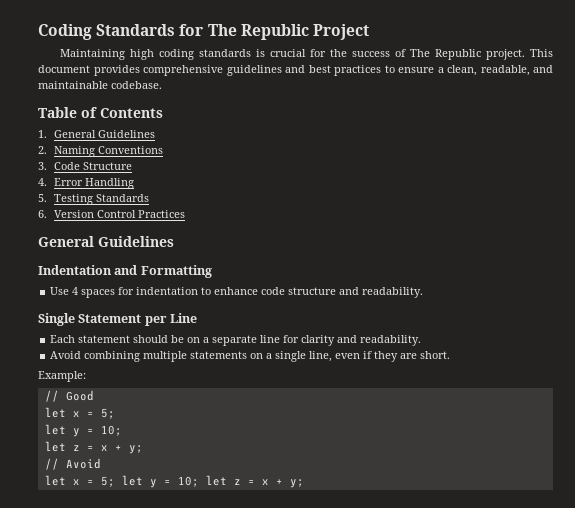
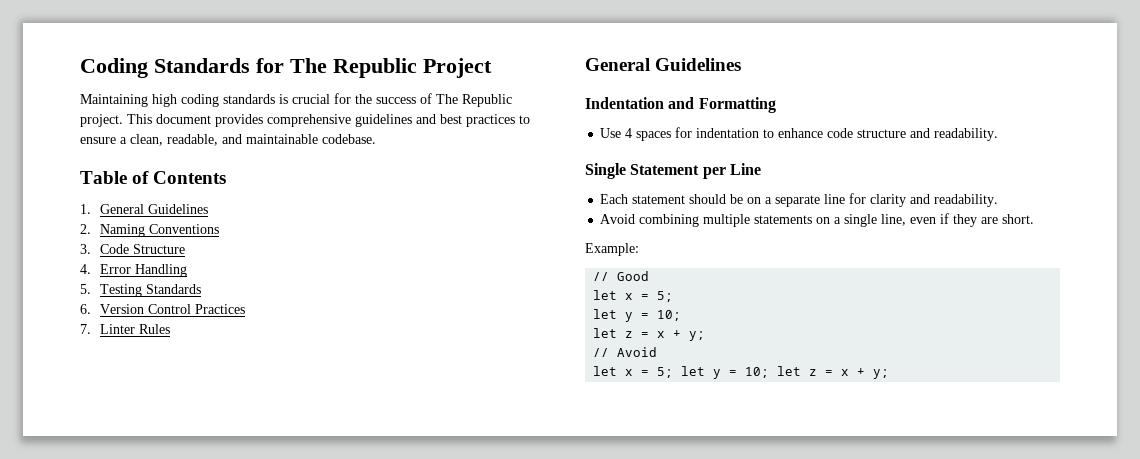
+ 7. Linter Rules

